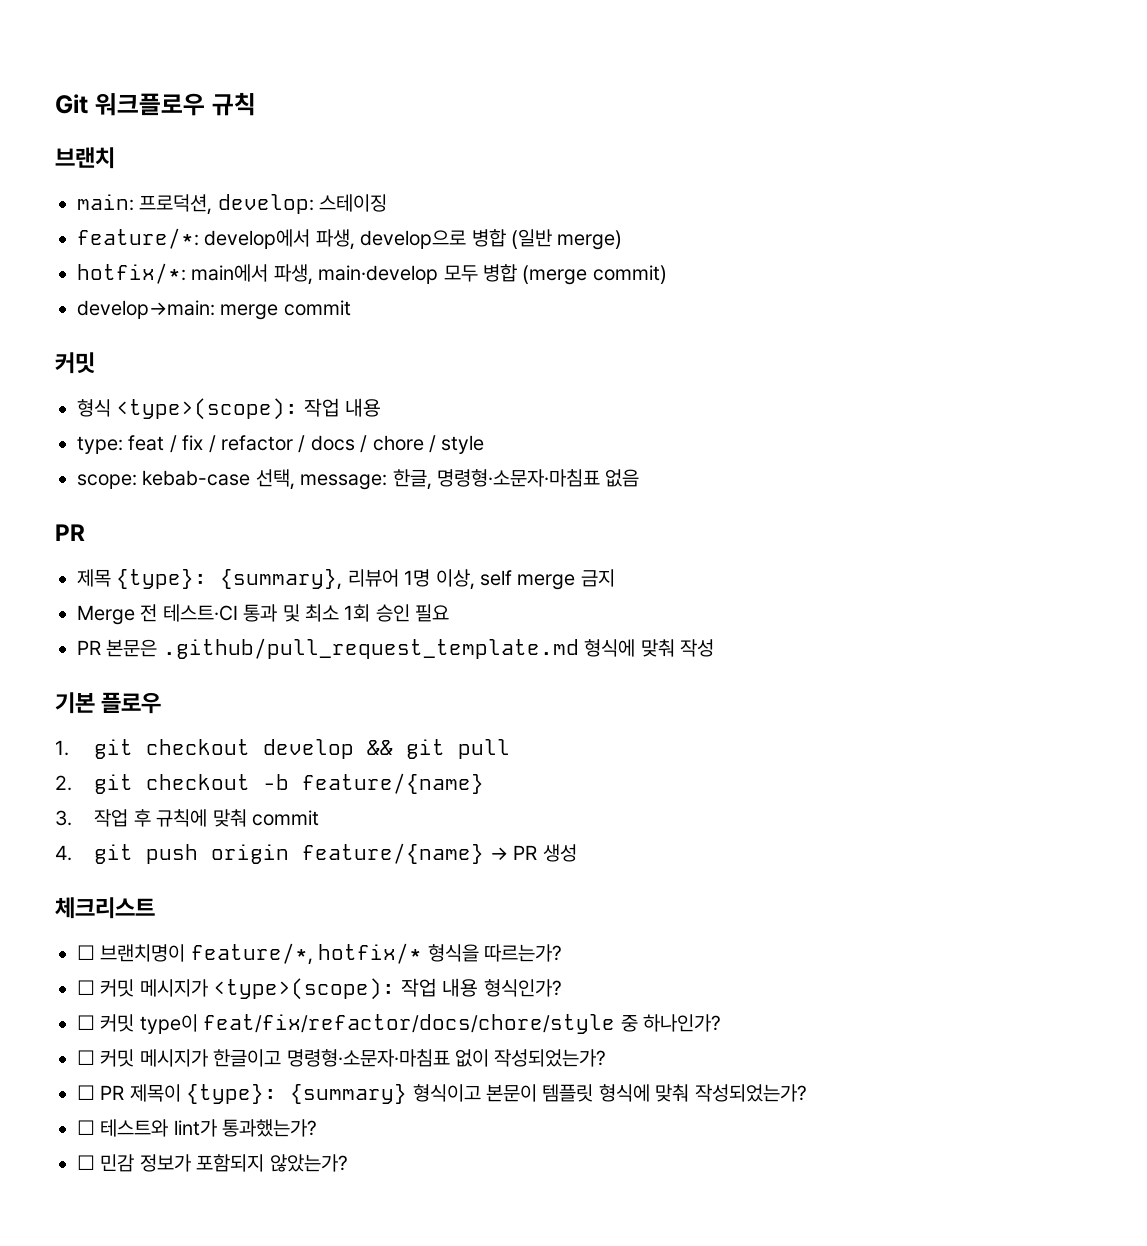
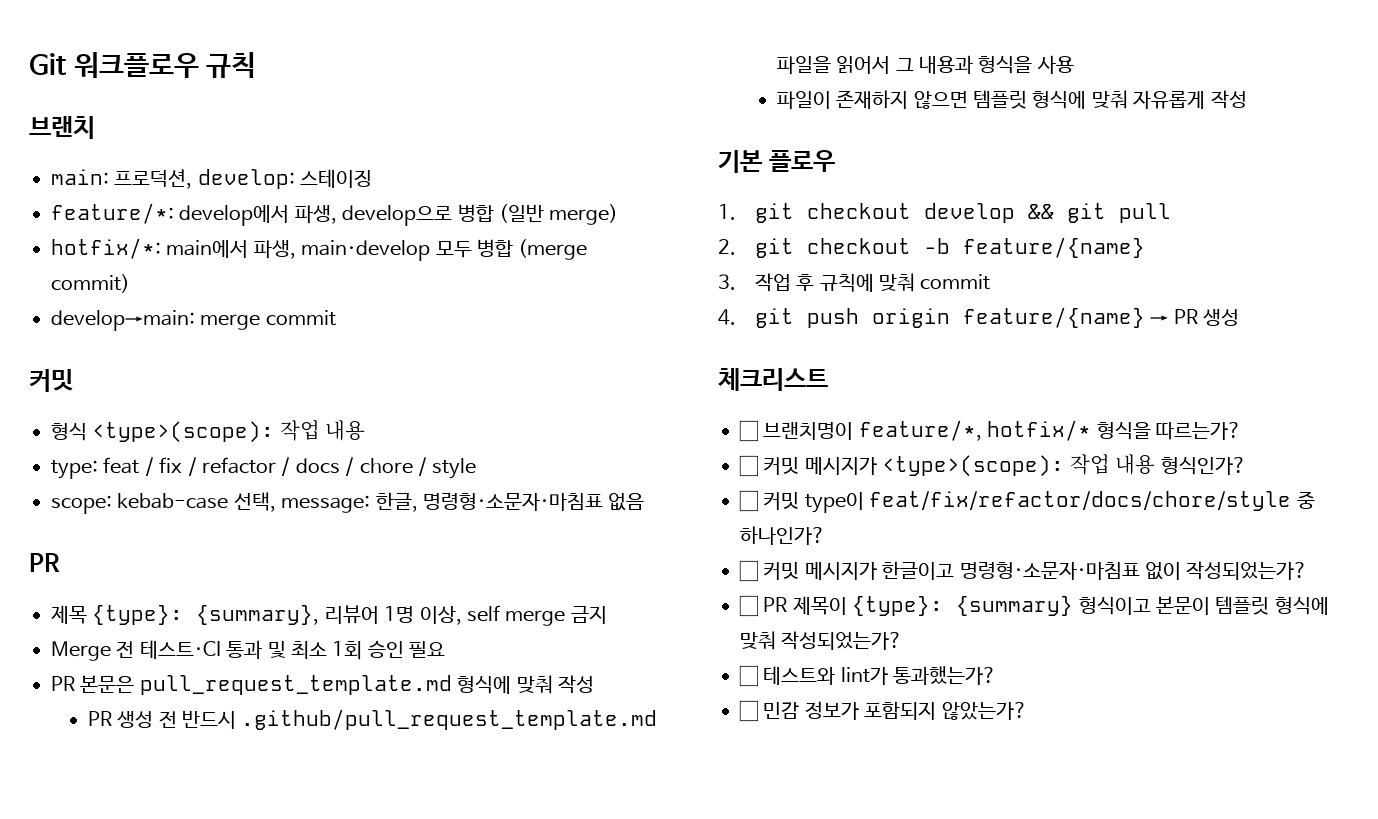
- PR 본문은 .github/pull_request_template.md 형식에 맞춰 작성
+ PR 본문은 pull_request_template.md 형식에 맞춰 작성
+ PR 생성 전 반드시 .github/pull_request_template.md 파일을 읽어서 그 내용과 형식을 사용
+ 파일이 존재하지 않으면 템플릿 형식에 맞춰 자유롭게 작성

